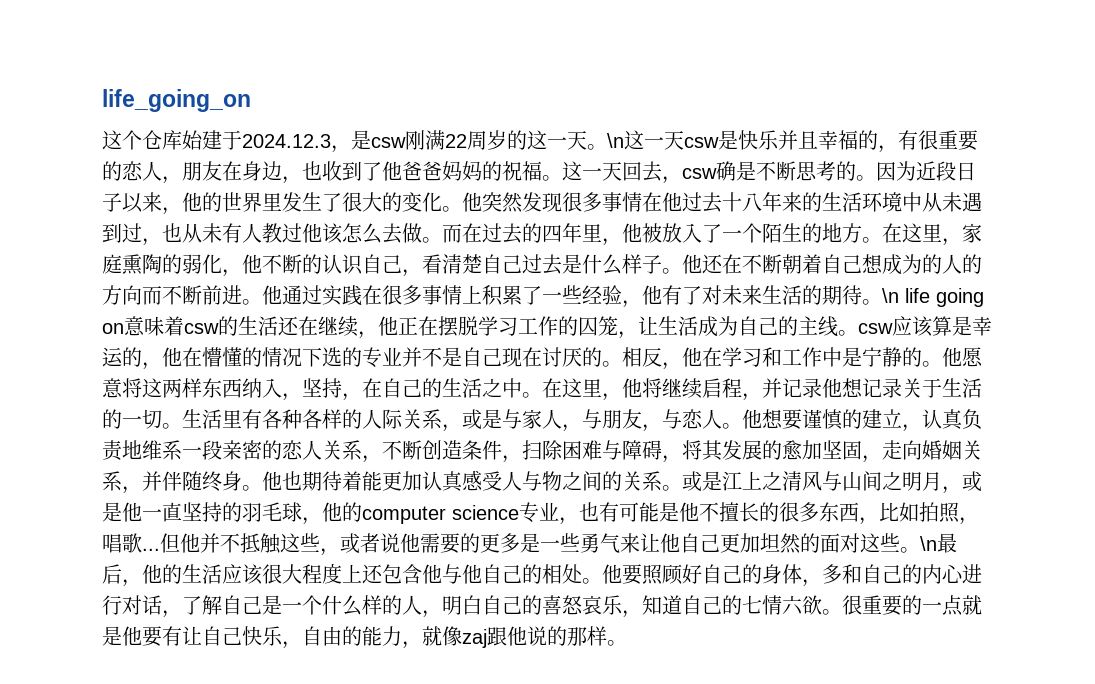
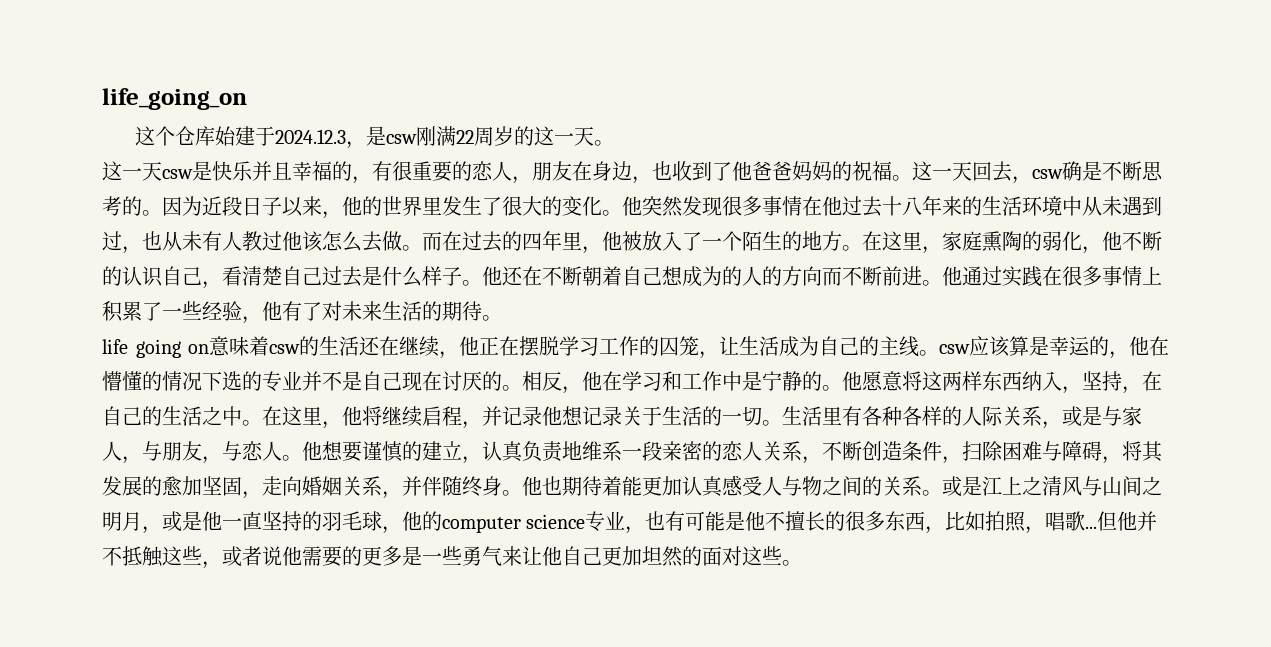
- 这个仓库始建于2024.12.3，是csw刚满22周岁的这一天。\n这一天csw是快乐并且幸福的，有很重要的恋人，朋友在身边，也收到了他爸爸妈妈的祝福。
+ 这个仓库始建于2024.12.3，是csw刚满22周岁的这一天。
+ 这一天csw是快乐并且幸福的，有很重要的恋人，朋友在身边，也收到了他爸爸妈妈的祝福。
- 他通过实践在很多事情上积累了一些经验，他有了对未来生活的期待。\n life going on意味着csw的生活还在继续，他正在摆脱学习工作的囚笼，让生活成为自己的主线。csw应该算是幸运的，他在懵懂的情况下选的专业并不是自己现在讨厌的。
+ 他通过实践在很多事情上积累了一些经验，他有了对未来生活的期待。
+ life going on意味着csw的生活还在继续，他正在摆脱学习工作的囚笼，让生活成为自己的主线。csw应该算是幸运的，他在懵懂的情况下选的专业并不是自己现在讨厌的。
- \n最后，他的生活应该很大程度上还包含他与他自己的相处。他要照顾好自己的身体，多和自己的内心进行对话，了解自己是一个什么样的人，明白自己的喜怒哀乐，知道自己的七情六欲。很重要的一点就是他要有让自己快乐，自由的能力，就像zaj跟他说的那样。

